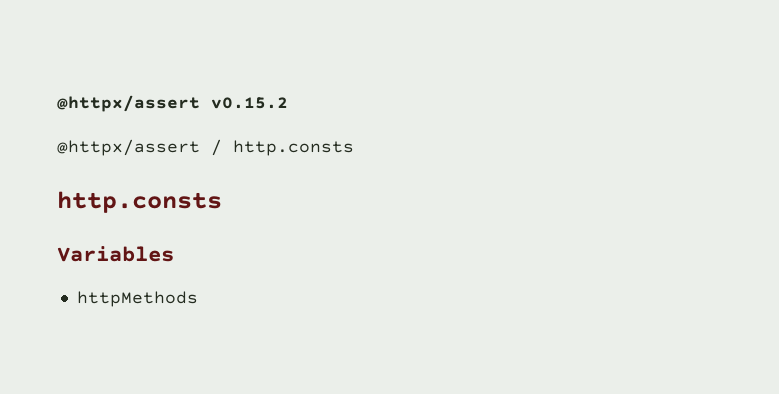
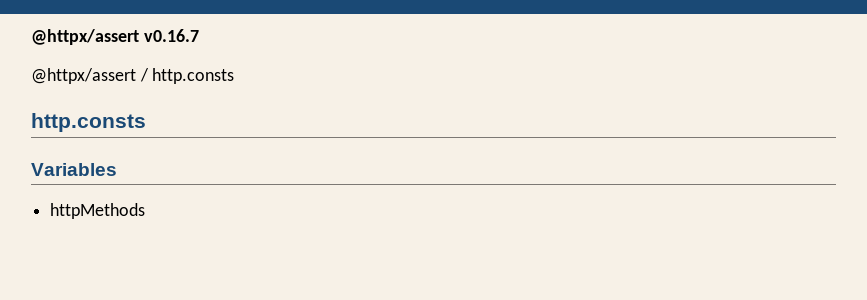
- @httpx/assert v0.15.2
+ @httpx/assert v0.16.7

